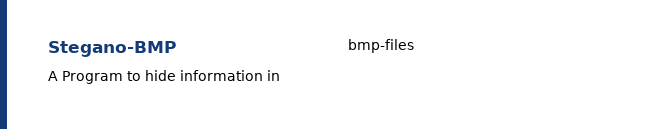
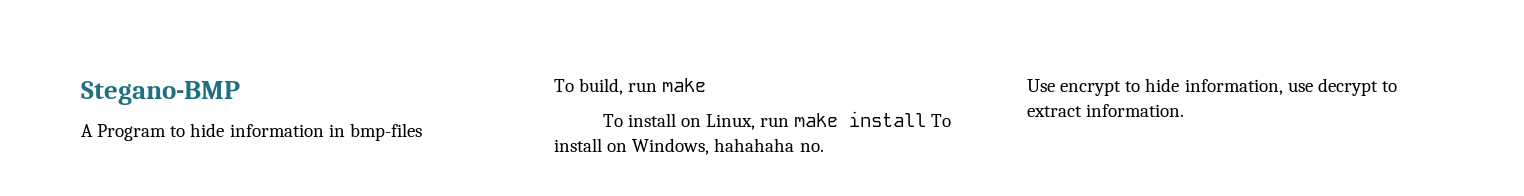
+ To build, run make
+ To install on Linux, run make install To install on Windows, hahahaha no.
+ Use encrypt to hide information, use decrypt to extract information.

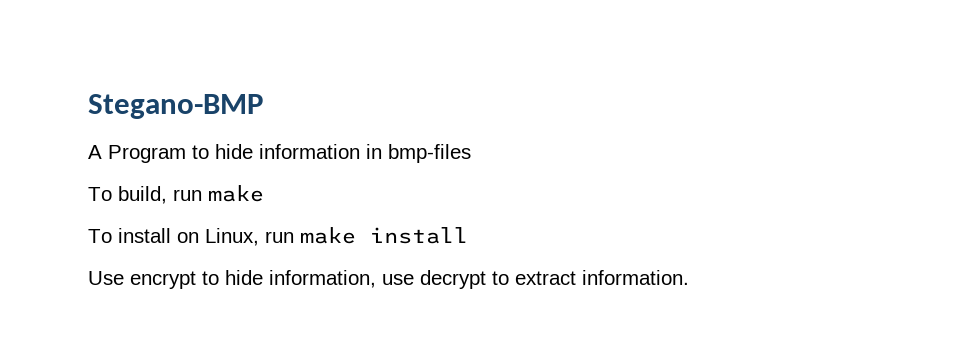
- To install on Linux, run make install To install on Windows, hahahaha no.
+ To install on Linux, run make install

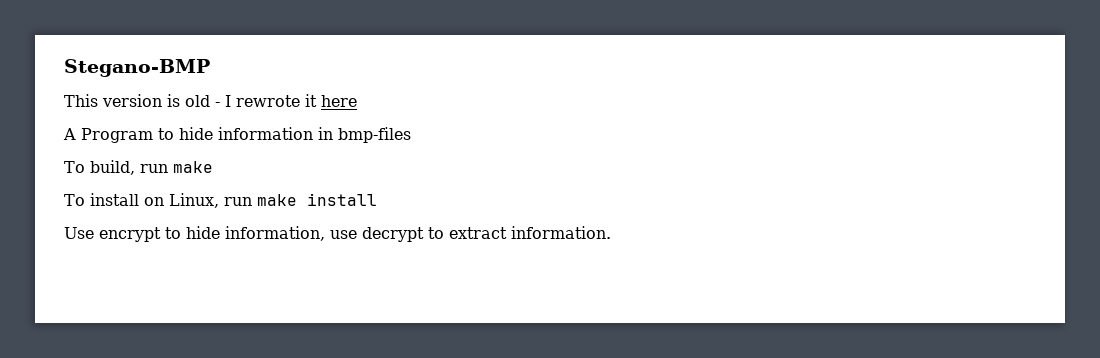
+ This version is old - I rewrote it here

